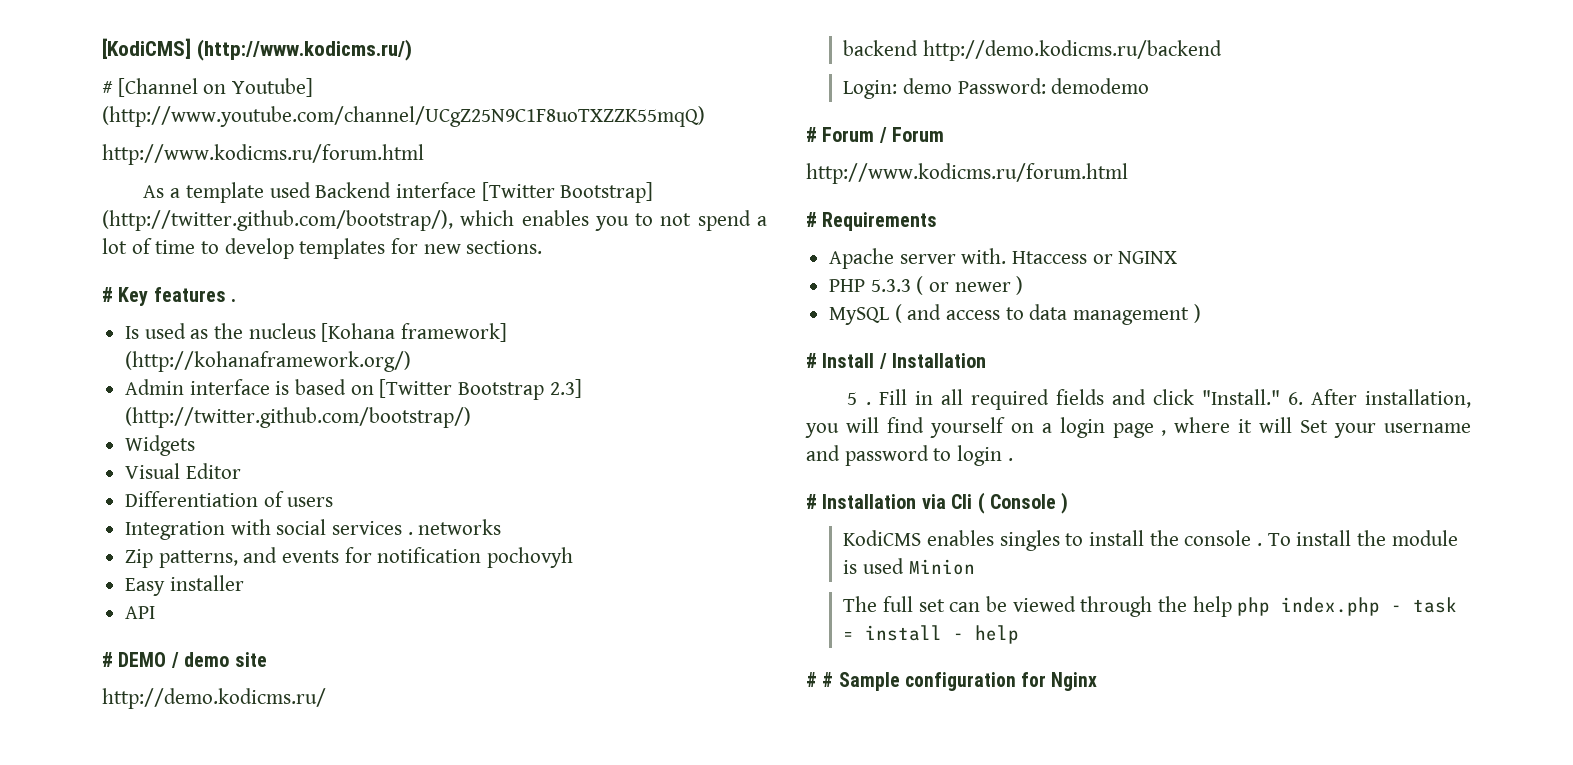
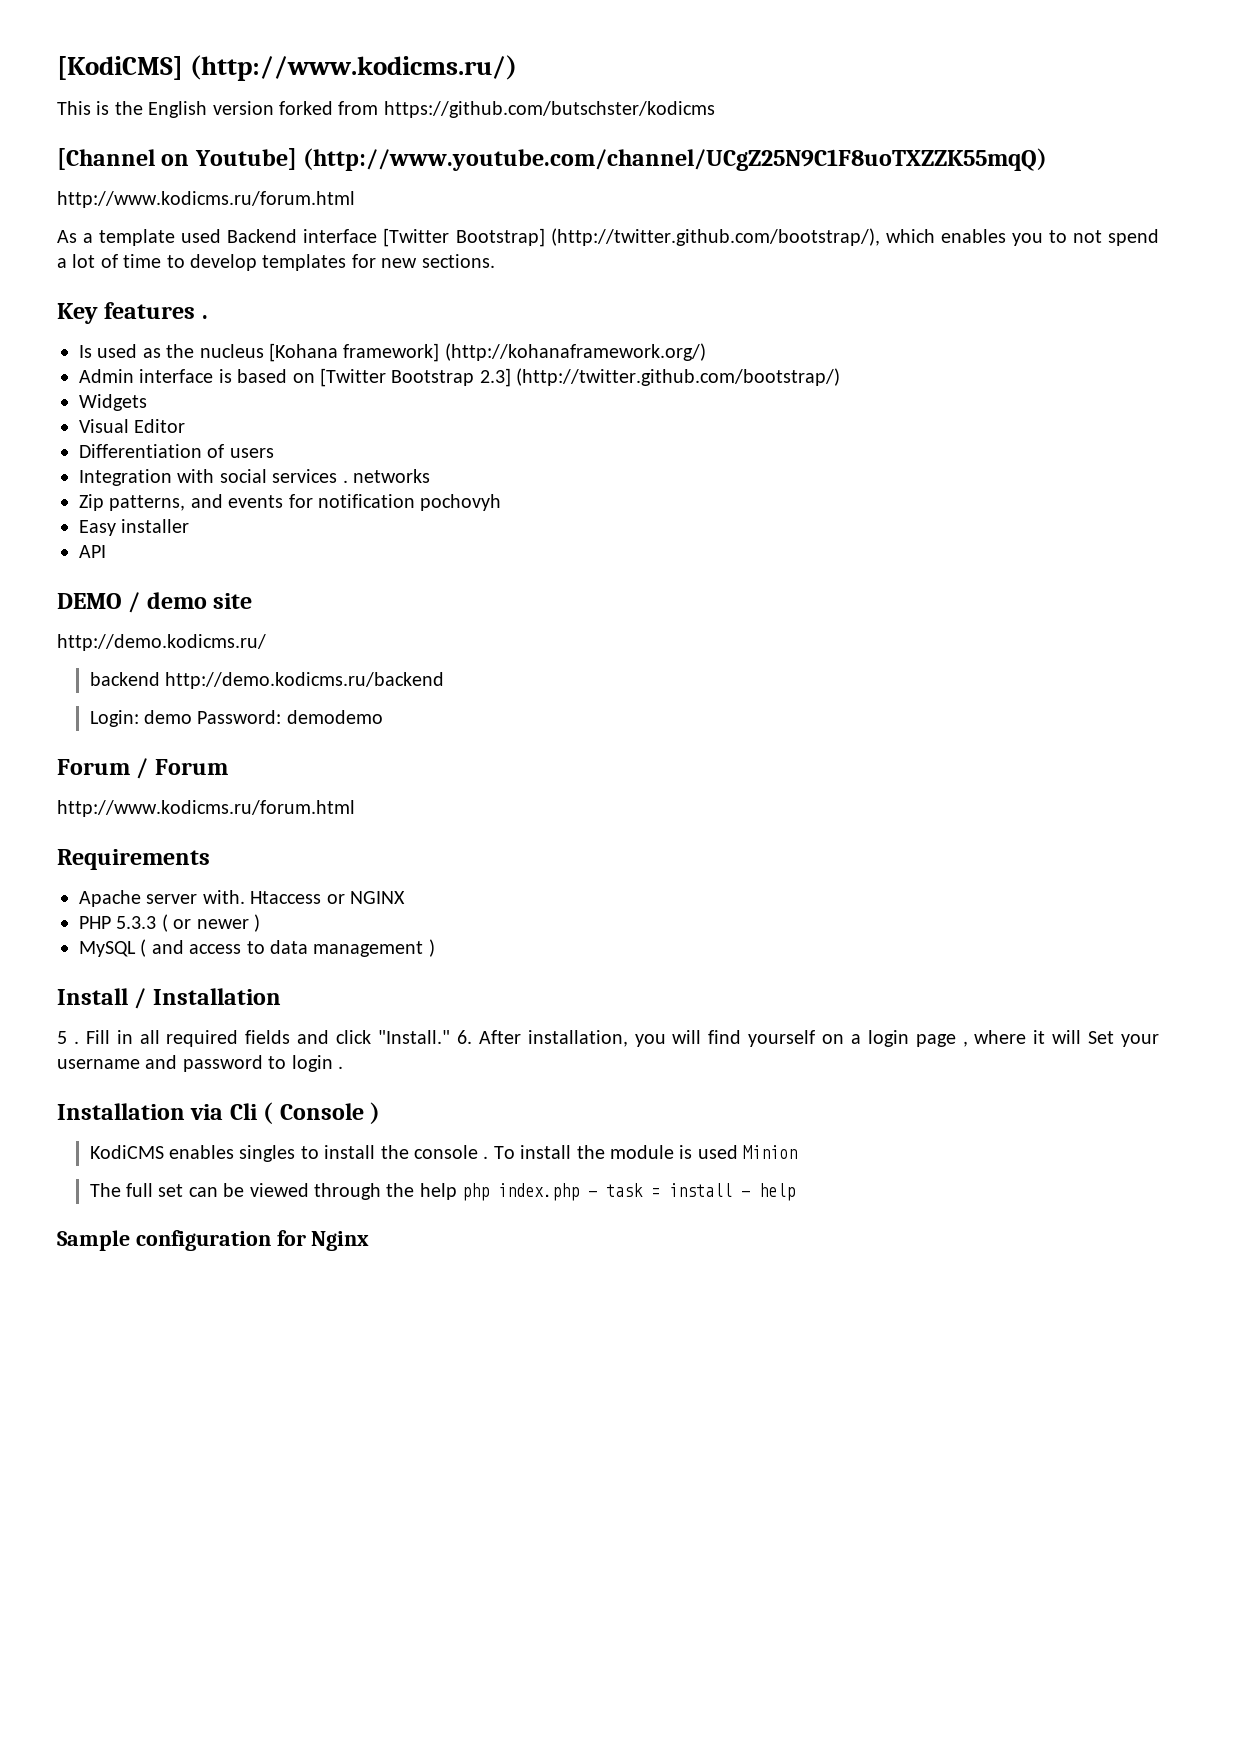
- # [Channel on Youtube] (http://www.youtube.com/channel/UCgZ25N9C1F8uoTXZZK55mqQ)
+ This is the English version forked from https://github.com/butschster/kodicms
+ [Channel on Youtube] (http://www.youtube.com/channel/UCgZ25N9C1F8uoTXZZK55mqQ)
- # Key features .
+ Key features .
- # DEMO / demo site
+ DEMO / demo site
- # Forum / Forum
+ Forum / Forum
- # Requirements
+ Requirements
- # Install / Installation
+ Install / Installation
- # Installation via Cli ( Console )
+ Installation via Cli ( Console )
- # # Sample configuration for Nginx
+ Sample configuration for Nginx

